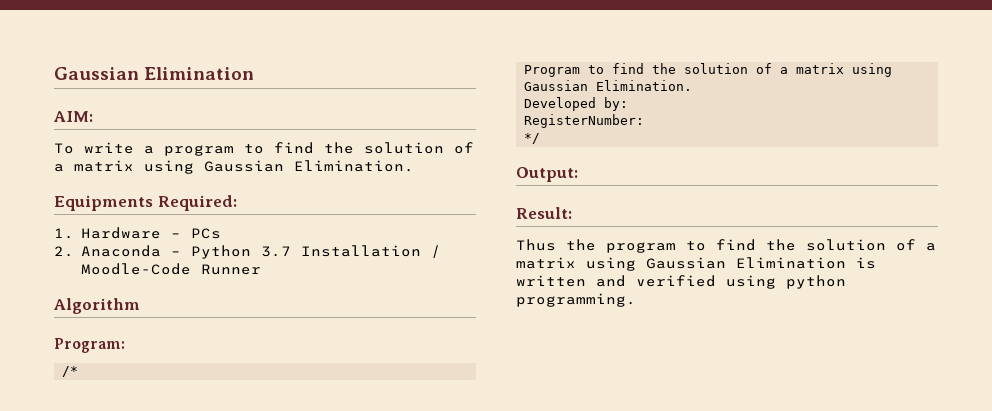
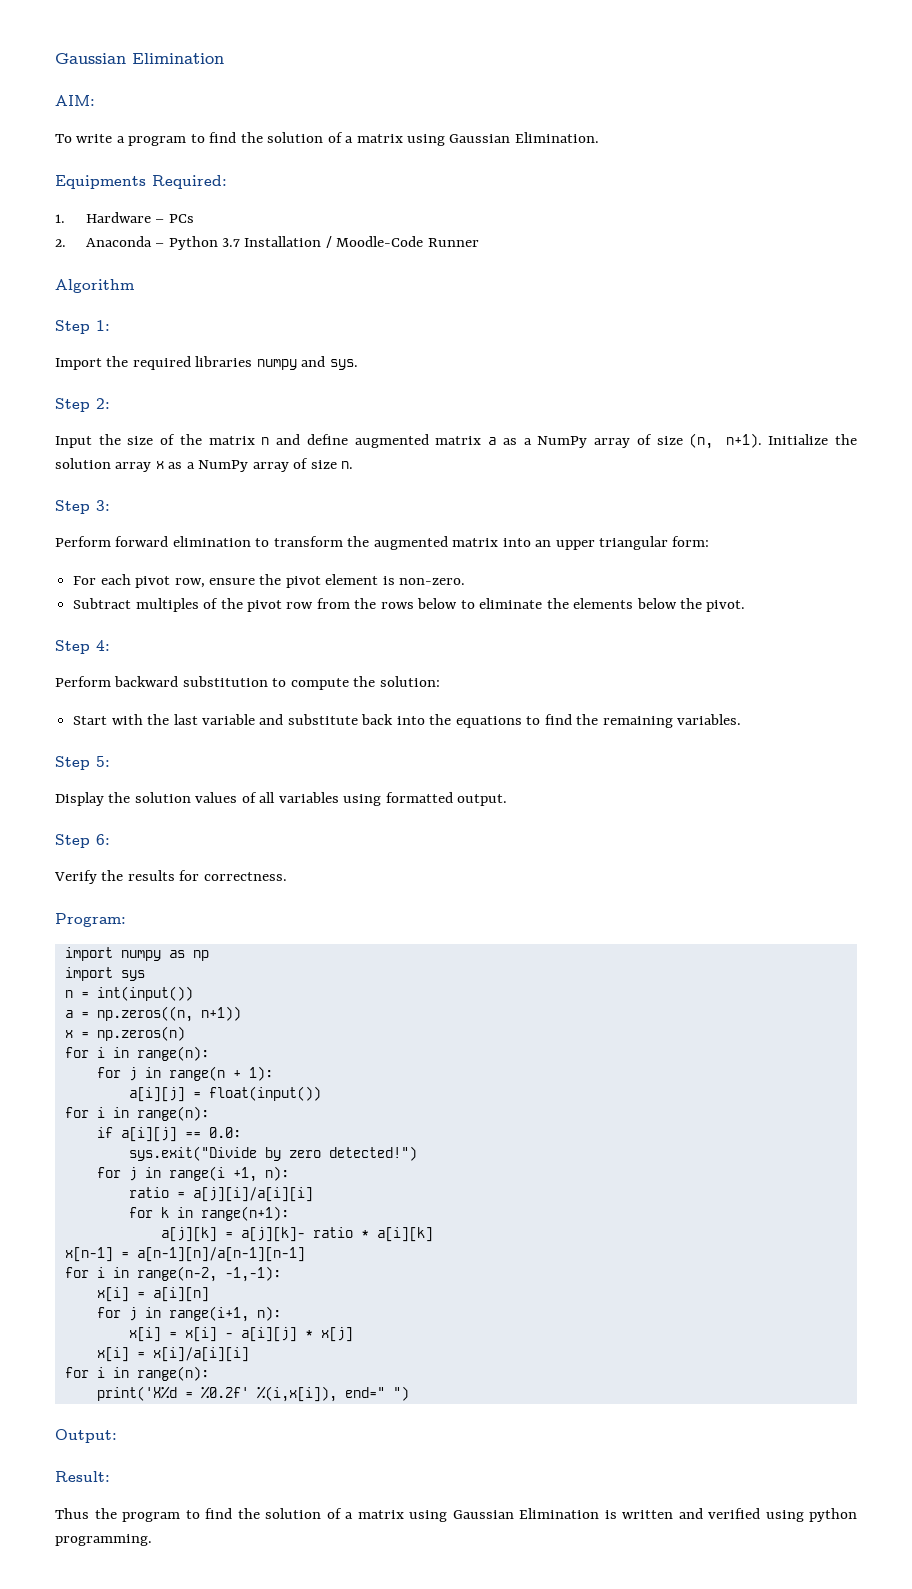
+ Step 1:
+ Import the required libraries numpy and sys.
+ Step 2:
+ Input the size of the matrix n and define augmented matrix a as a NumPy array of size (n, n+1). Initialize the solution array x as a NumPy array of size n.
+ Step 3:
+ Perform forward elimination to transform the augmented matrix into an upper triangular form:
+ For each pivot row, ensure the pivot element is non-zero.
+ Subtract multiples of the pivot row from the rows below to eliminate the elements below the pivot.
+ Step 4:
+ Perform backward substitution to compute the solution:
+ Start with the last variable and substitute back into the equations to find the remaining variables.
+ Step 5:
+ Display the solution values of all variables using formatted output.
+ Step 6:
+ Verify the results for correctness.
  Program:
- /*
- Program to find the solution of a matrix using Gaussian Elimination.
- Developed by:
- RegisterNumber:
- */
+ import numpy as np
+ import sys
+ n = int(input())
+ a = np.zeros((n, n+1))
+ x = np.zeros(n)
+ for i in range(n):
+ for j in range(n + 1):
+ a[i][j] = float(input())
+ for i in range(n):
+ if a[i][j] == 0.0:
+ sys.exit("Divide by zero detected!")
+ for j in range(i +1, n):
+ ratio = a[j][i]/a[i][i]
+ for k in range(n+1):
+ a[j][k] = a[j][k]- ratio * a[i][k]
+ x[n-1] = a[n-1][n]/a[n-1][n-1]
+ for i in range(n-2, -1,-1):
+ x[i] = a[i][n]
+ for j in range(i+1, n):
+ x[i] = x[i] - a[i][j] * x[j]
+ x[i] = x[i]/a[i][i]
+ for i in range(n):
+ print('X%d = %0.2f' %(i,x[i]), end=" ")

